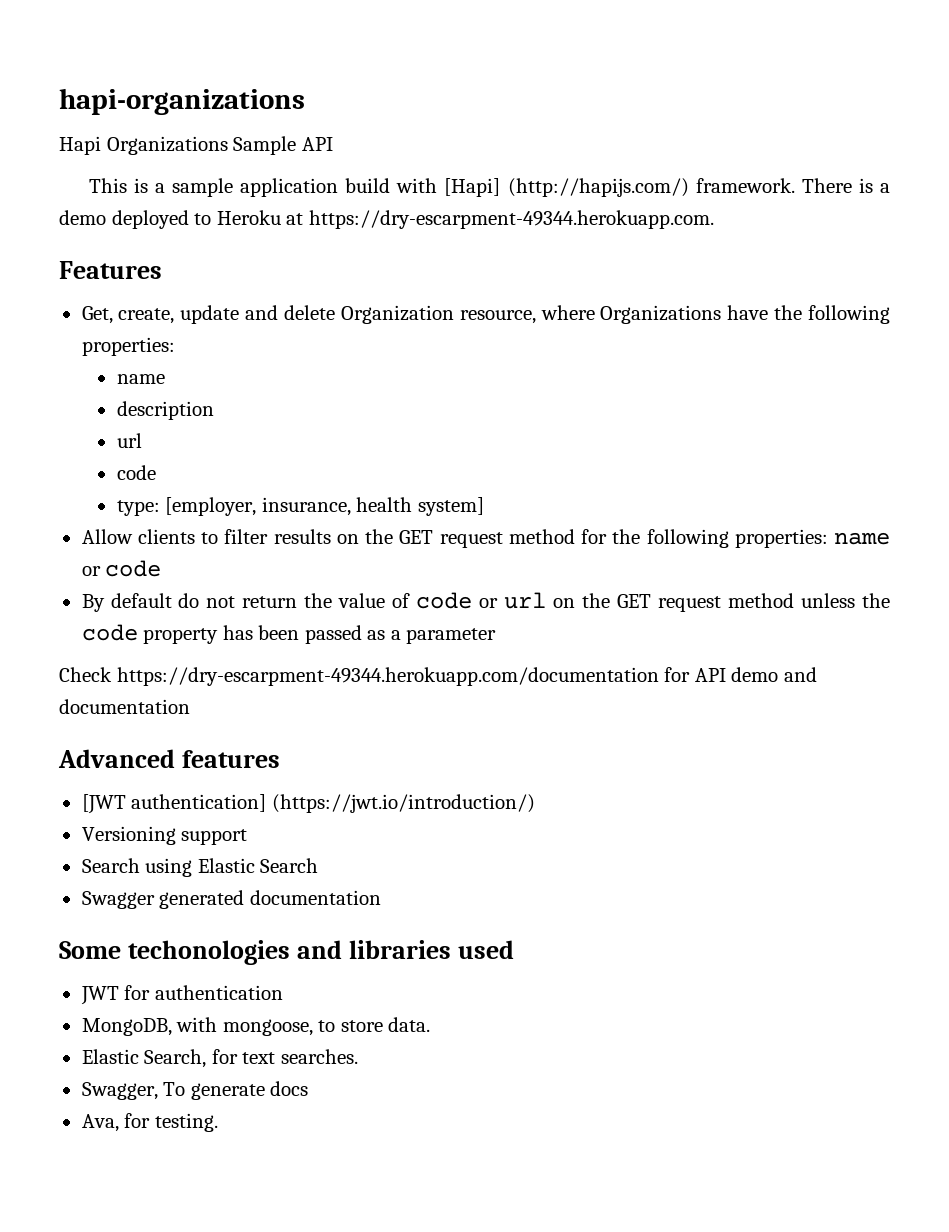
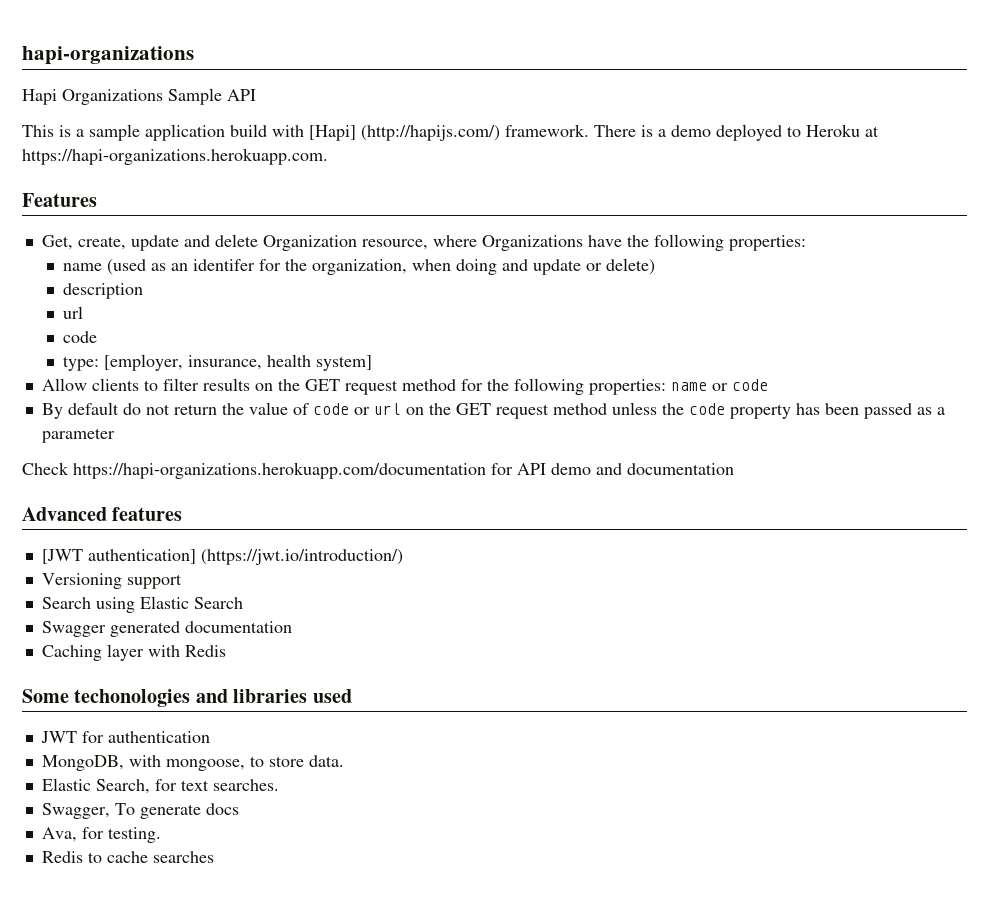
- There is a demo deployed to Heroku at https://dry-escarpment-49344.herokuapp.com.
+ There is a demo deployed to Heroku at https://hapi-organizations.herokuapp.com.
  Get, create, update and delete Organization resource, where Organizations have the following properties:
- name
+ name (used as an identifer for the organization, when doing and update or delete)
- Check https://dry-escarpment-49344.herokuapp.com/documentation for API demo and documentation
+ Check https://hapi-organizations.herokuapp.com/documentation for API demo and documentation
+ Caching layer with Redis
+ Redis to cache searches

